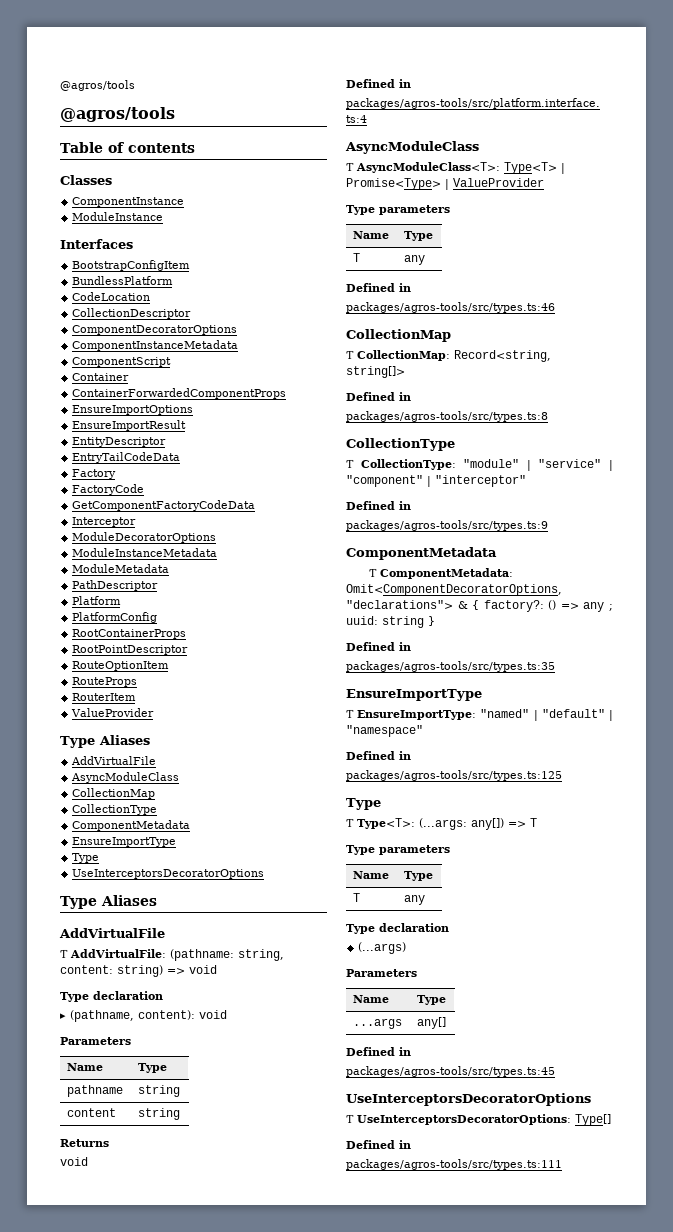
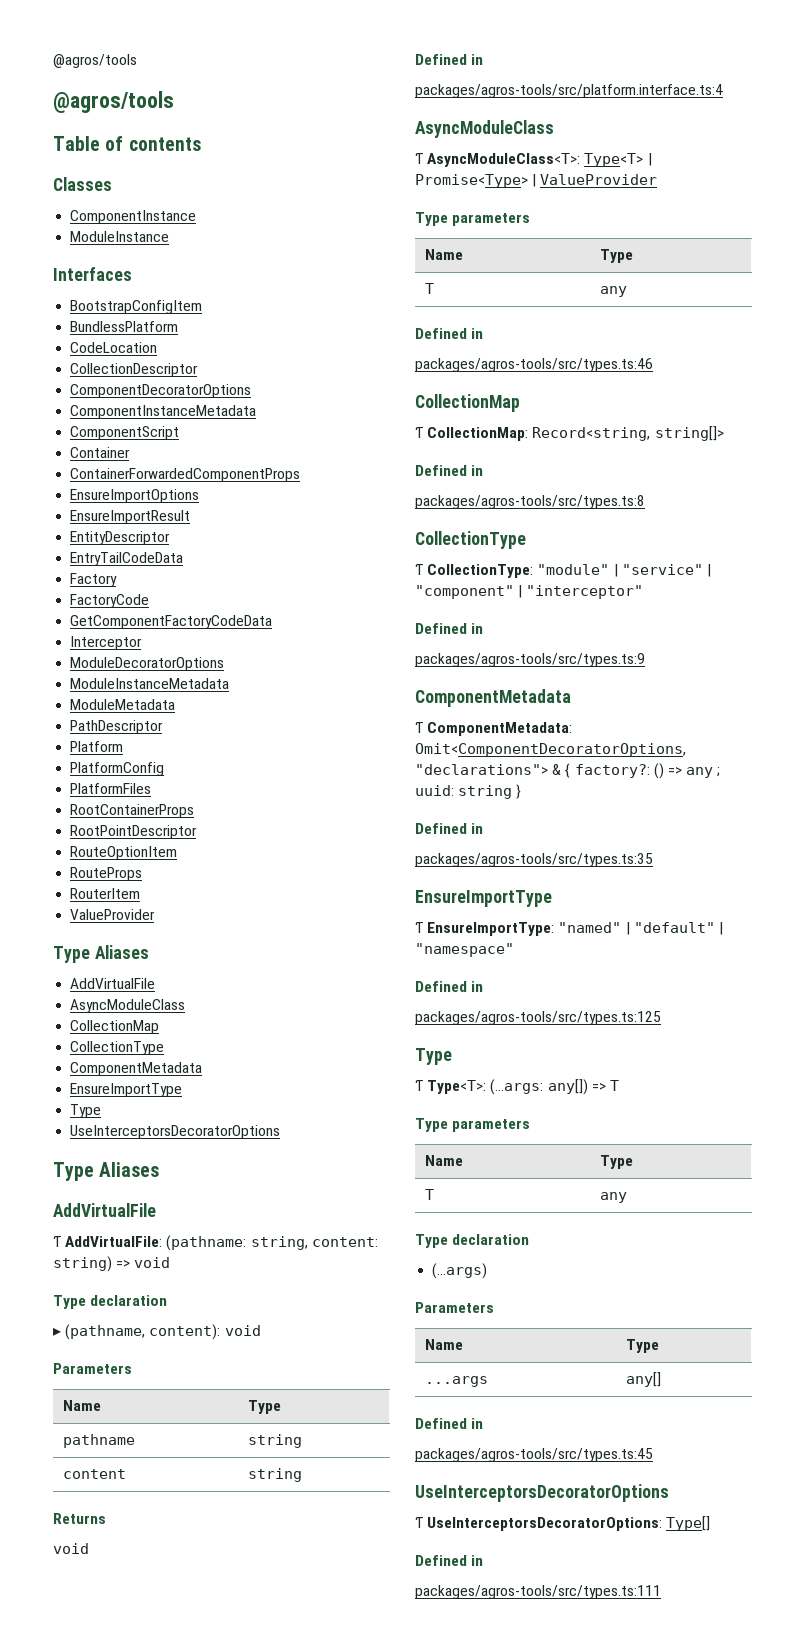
+ PlatformFiles

